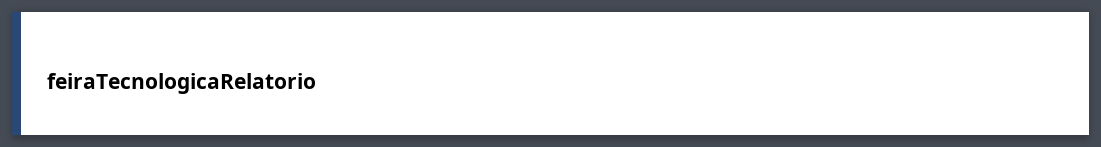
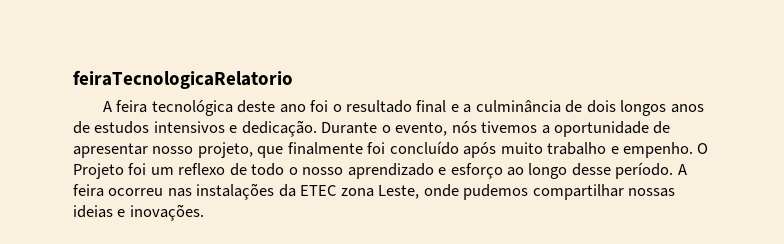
+ A feira tecnológica deste ano foi o resultado final e a culminância de dois longos anos de estudos intensivos e dedicação. Durante o evento, nós tivemos a oportunidade de apresentar nosso projeto, que finalmente foi concluído após muito trabalho e empenho. O Projeto foi um reflexo de todo o nosso aprendizado e esforço ao longo desse período. A feira ocorreu nas instalações da ETEC zona Leste, onde pudemos compartilhar nossas ideias e inovações.

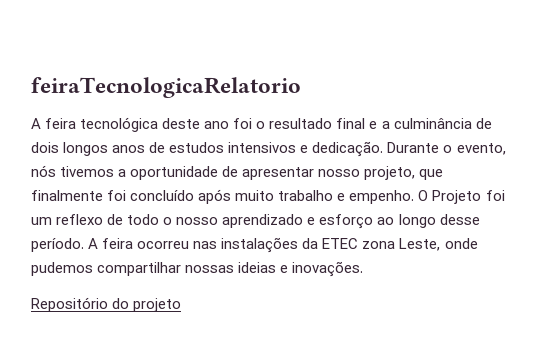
+ Repositório do projeto

